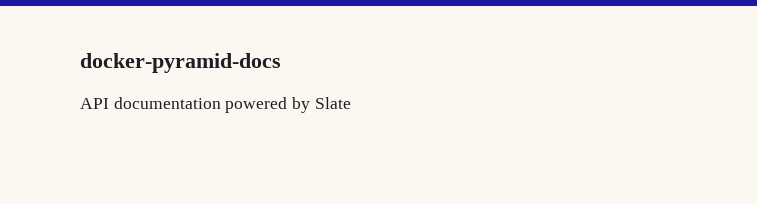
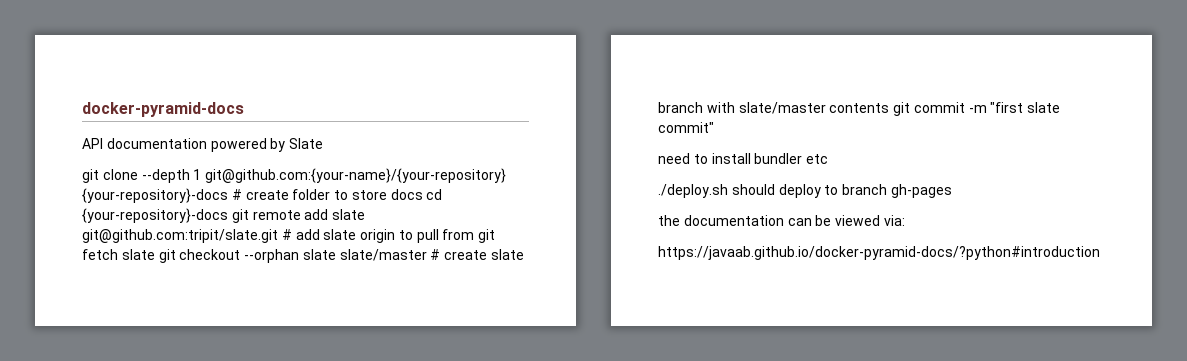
+ git clone --depth 1 git@github.com:{your-name}/{your-repository} {your-repository}-docs # create folder to store docs cd {your-repository}-docs git remote add slate git@github.com:tripit/slate.git # add slate origin to pull from git fetch slate git checkout --orphan slate slate/master # create slate branch with slate/master contents git commit -m "first slate commit"
+ need to install bundler etc
+ ./deploy.sh should deploy to branch gh-pages
+ the documentation can be viewed via:
+ https://javaab.github.io/docker-pyramid-docs/?python#introduction

